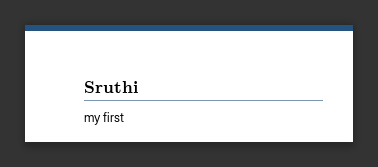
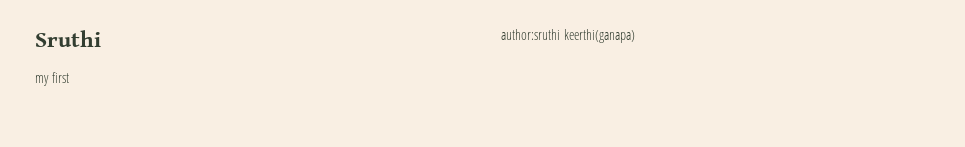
+ author:sruthi keerthi(ganapa)

